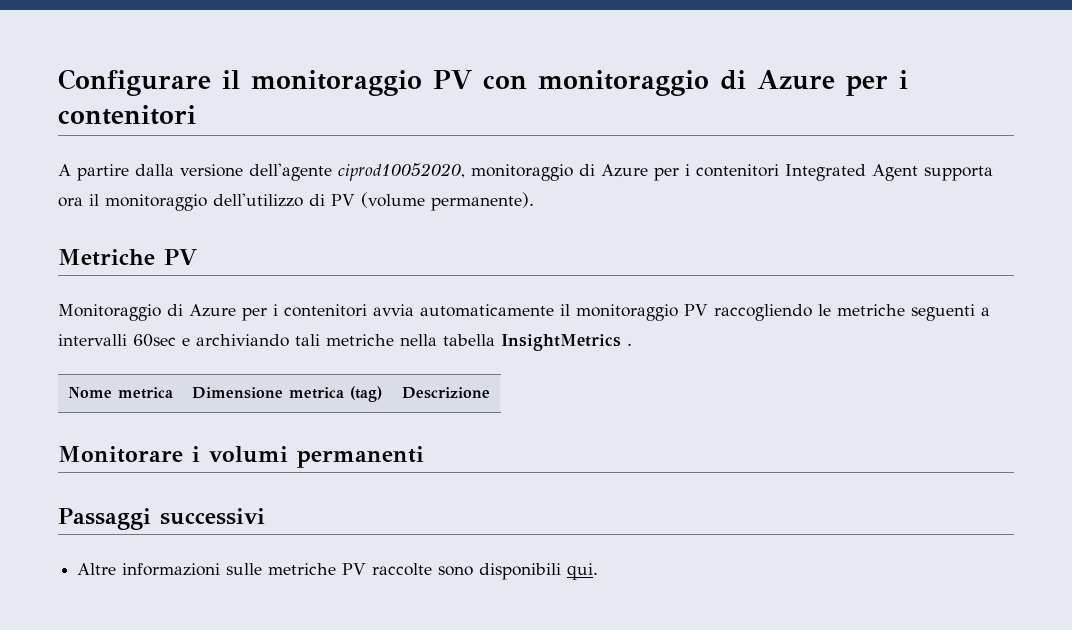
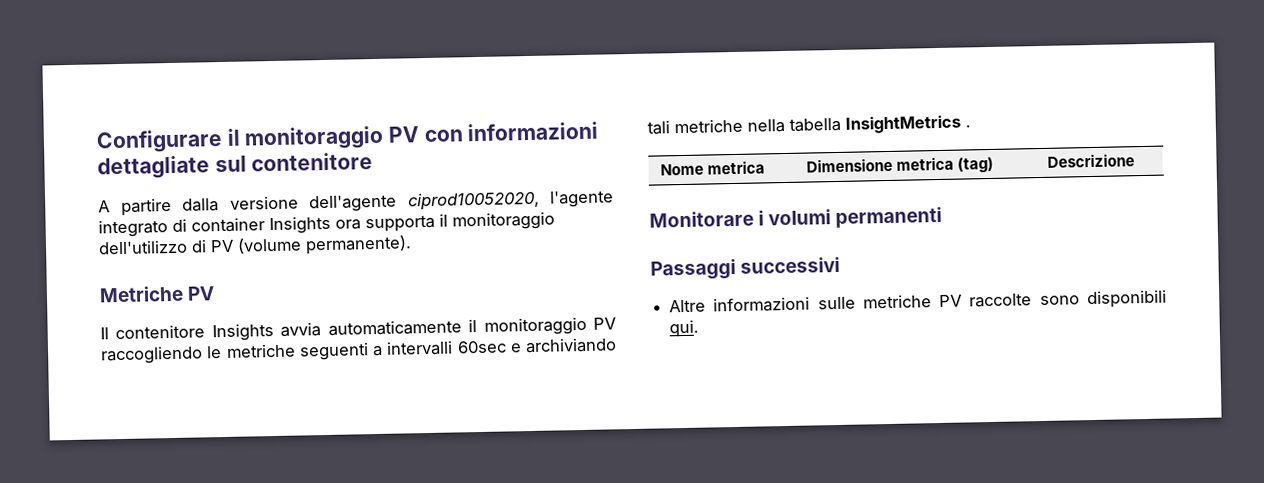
- Configurare il monitoraggio PV con monitoraggio di Azure per i contenitori
+ Configurare il monitoraggio PV con informazioni dettagliate sul contenitore
- A partire dalla versione dell'agente ciprod10052020, monitoraggio di Azure per i contenitori Integrated Agent supporta ora il monitoraggio dell'utilizzo di PV (volume permanente).
+ A partire dalla versione dell'agente ciprod10052020, l'agente integrato di container Insights ora supporta il monitoraggio dell'utilizzo di PV (volume permanente).
- Monitoraggio di Azure per i contenitori avvia automaticamente il monitoraggio PV raccogliendo le metriche seguenti a intervalli 60sec e archiviando tali metriche nella tabella InsightMetrics .
+ Il contenitore Insights avvia automaticamente il monitoraggio PV raccogliendo le metriche seguenti a intervalli 60sec e archiviando tali metriche nella tabella InsightMetrics .

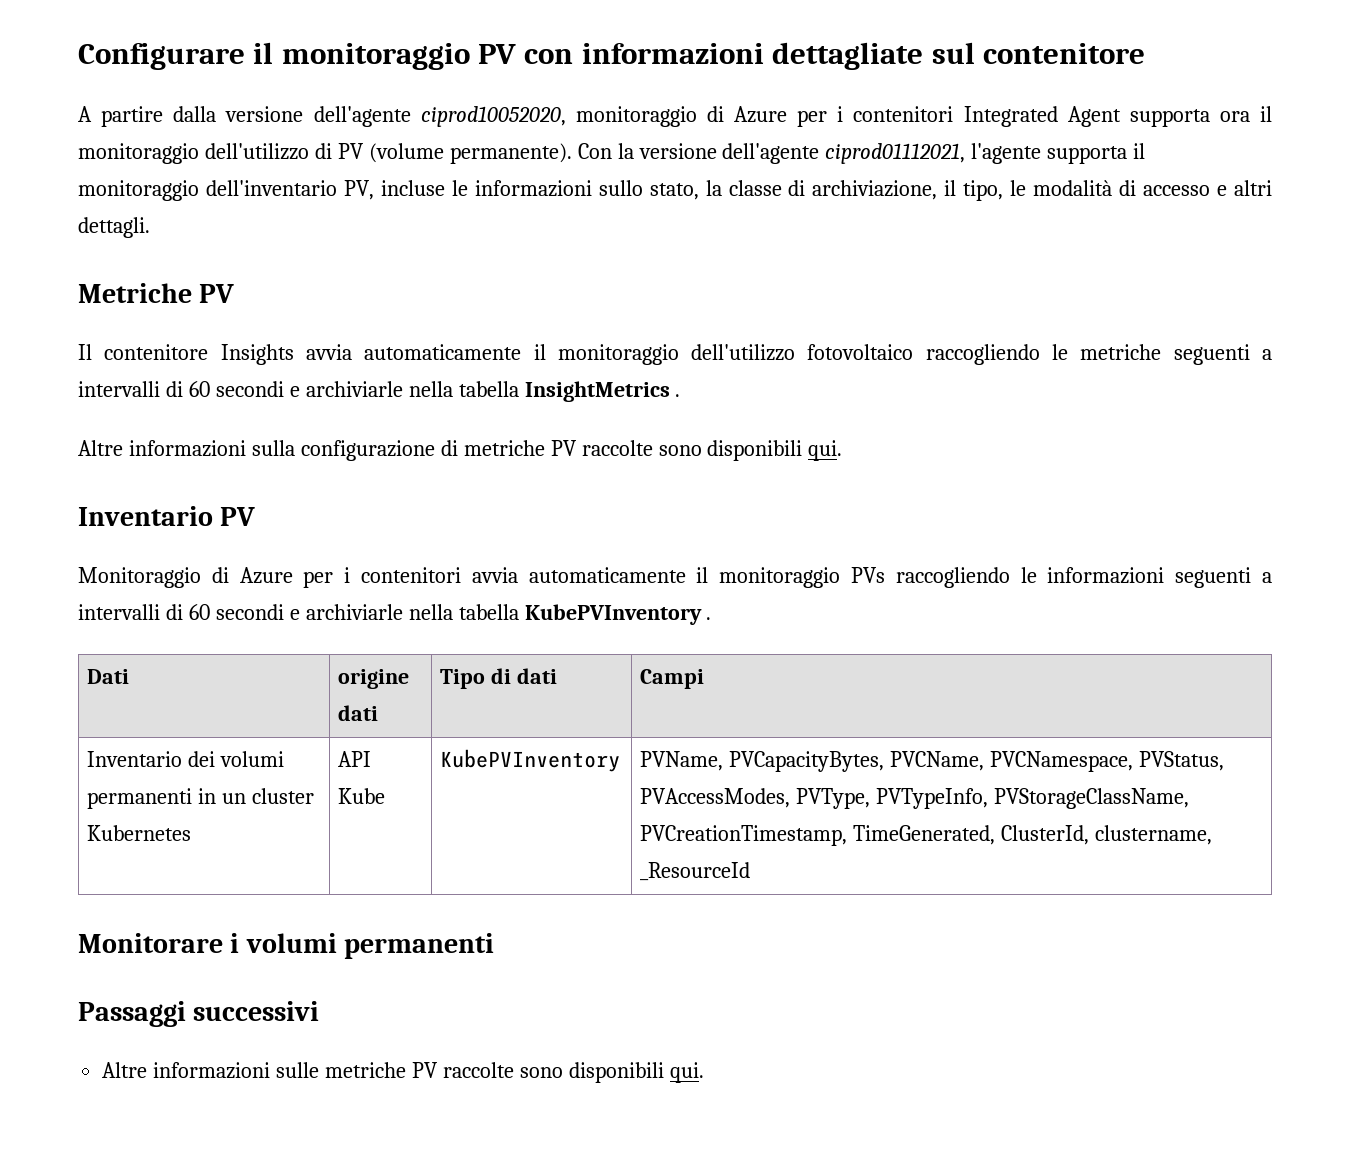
- A partire dalla versione dell'agente ciprod10052020, l'agente integrato di container Insights ora supporta il monitoraggio dell'utilizzo di PV (volume permanente).
+ A partire dalla versione dell'agente ciprod10052020, monitoraggio di Azure per i contenitori Integrated Agent supporta ora il monitoraggio dell'utilizzo di PV (volume permanente). Con la versione dell'agente ciprod01112021, l'agente supporta il monitoraggio dell'inventario PV, incluse le informazioni sullo stato, la classe di archiviazione, il tipo, le modalità di accesso e altri dettagli.
- Il contenitore Insights avvia automaticamente il monitoraggio PV raccogliendo le metriche seguenti a intervalli 60sec e archiviando tali metriche nella tabella InsightMetrics .
+ Il contenitore Insights avvia automaticamente il monitoraggio dell'utilizzo fotovoltaico raccogliendo le metriche seguenti a intervalli di 60 secondi e archiviarle nella tabella InsightMetrics .
- Nome metrica | Dimensione metrica (tag) | Descrizione
+ Altre informazioni sulla configurazione di metriche PV raccolte sono disponibili qui.
+ Inventario PV
+ Monitoraggio di Azure per i contenitori avvia automaticamente il monitoraggio PVs raccogliendo le informazioni seguenti a intervalli di 60 secondi e archiviarle nella tabella KubePVInventory .
+ Dati | origine dati | Tipo di dati | Campi
+ Inventario dei volumi permanenti in un cluster Kubernetes | API Kube | KubePVInventory | PVName, PVCapacityBytes, PVCName, PVCNamespace, PVStatus, PVAccessModes, PVType, PVTypeInfo, PVStorageClassName, PVCreationTimestamp, TimeGenerated, ClusterId, clustername, _ResourceId

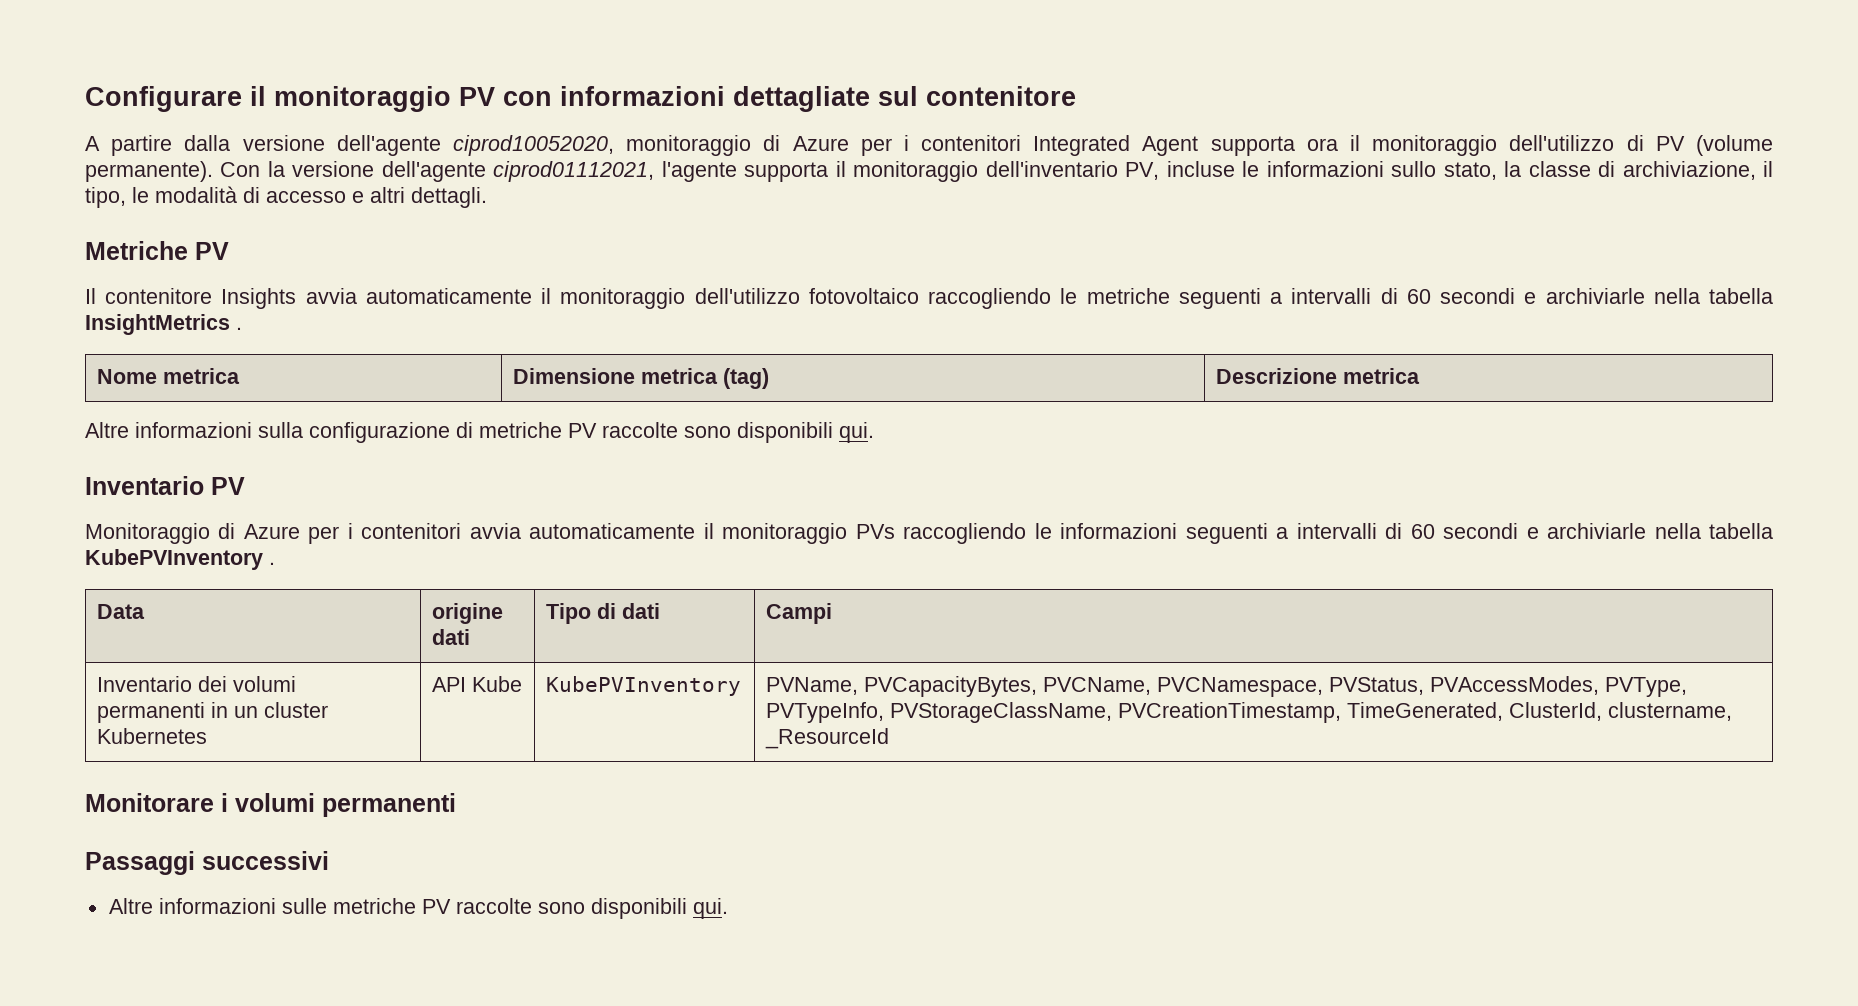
+ Nome metrica | Dimensione metrica (tag) | Descrizione metrica
- Dati | origine dati | Tipo di dati | Campi
+ Data | origine dati | Tipo di dati | Campi

